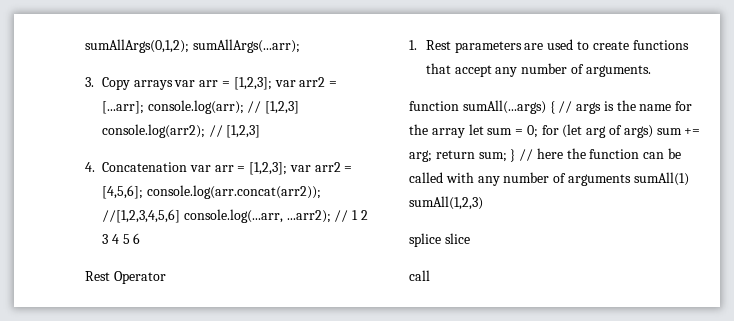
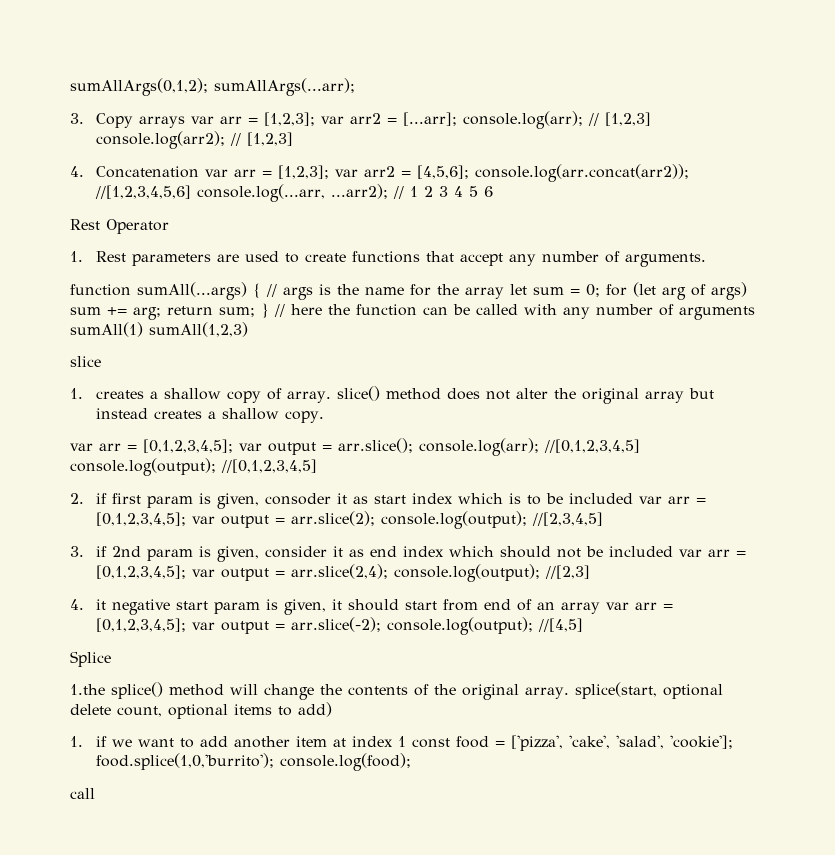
- splice slice
+ slice
+ 1. creates a shallow copy of array. slice() method does not alter the original array but instead creates a shallow copy.
+ var arr = [0,1,2,3,4,5]; var output = arr.slice(); console.log(arr); //[0,1,2,3,4,5] console.log(output); //[0,1,2,3,4,5]
+ 2. if first param is given, consoder it as start index which is to be included var arr = [0,1,2,3,4,5]; var output = arr.slice(2); console.log(output); //[2,3,4,5]
+ 3. if 2nd param is given, consider it as end index which should not be included var arr = [0,1,2,3,4,5]; var output = arr.slice(2,4); console.log(output); //[2,3]
+ 4. it negative start param is given, it should start from end of an array var arr = [0,1,2,3,4,5]; var output = arr.slice(-2); console.log(output); //[4,5]
+ Splice
+ 1.the splice() method will change the contents of the original array. splice(start, optional delete count, optional items to add)
+ 1. if we want to add another item at index 1 const food = ['pizza', 'cake', 'salad', 'cookie']; food.splice(1,0,'burrito'); console.log(food);

